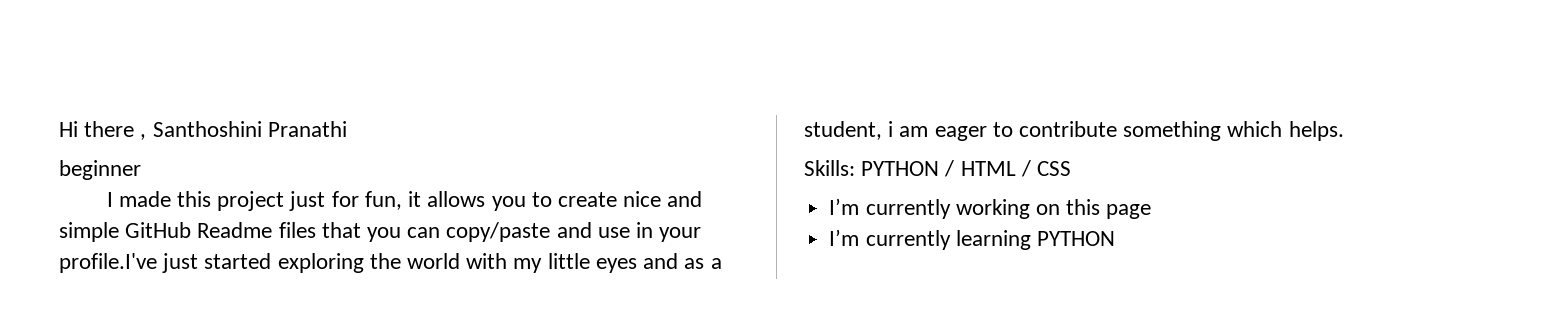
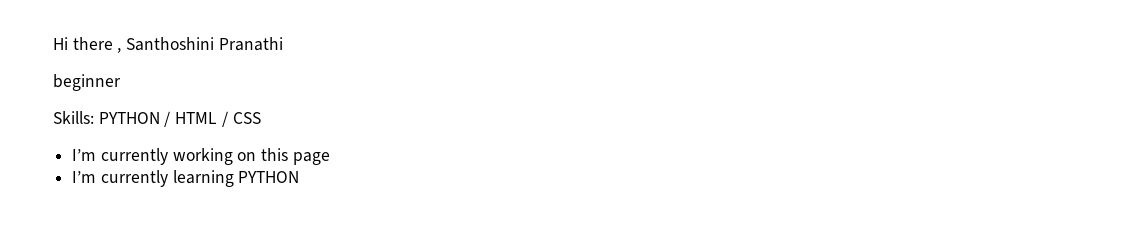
- I made this project just for fun, it allows you to create nice and simple GitHub Readme files that you can copy/paste and use in your profile.I've just started exploring the world with my little eyes and as a student, i am eager to contribute something which helps.

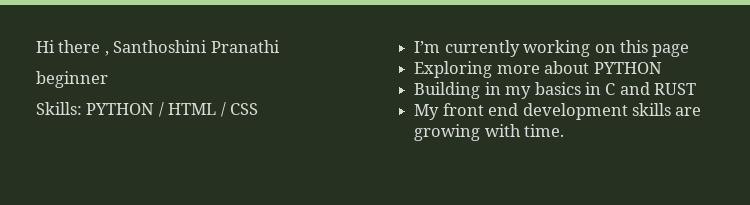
- I’m currently learning PYTHON
+ Exploring more about PYTHON
+ Building in my basics in C and RUST
+ My front end development skills are growing with time.

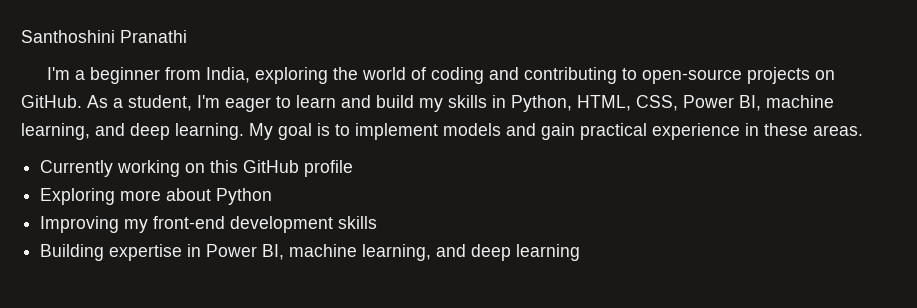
- Hi there , Santhoshini Pranathi
+ Santhoshini Pranathi
- beginner
- Skills: PYTHON / HTML / CSS
- I’m currently working on this page
+ I'm a beginner from India, exploring the world of coding and contributing to open-source projects on GitHub. As a student, I'm eager to learn and build my skills in Python, HTML, CSS, Power BI, machine learning, and deep learning. My goal is to implement models and gain practical experience in these areas.
+ Currently working on this GitHub profile
- Exploring more about PYTHON
- Building in my basics in C and RUST
- My front end development skills are growing with time.
+ Exploring more about Python
+ Improving my front-end development skills
+ Building expertise in Power BI, machine learning, and deep learning

